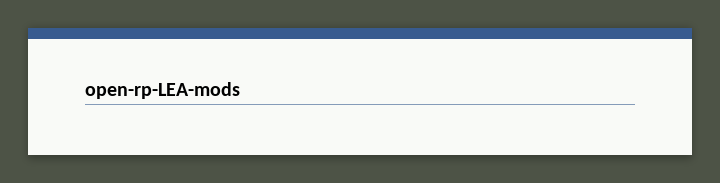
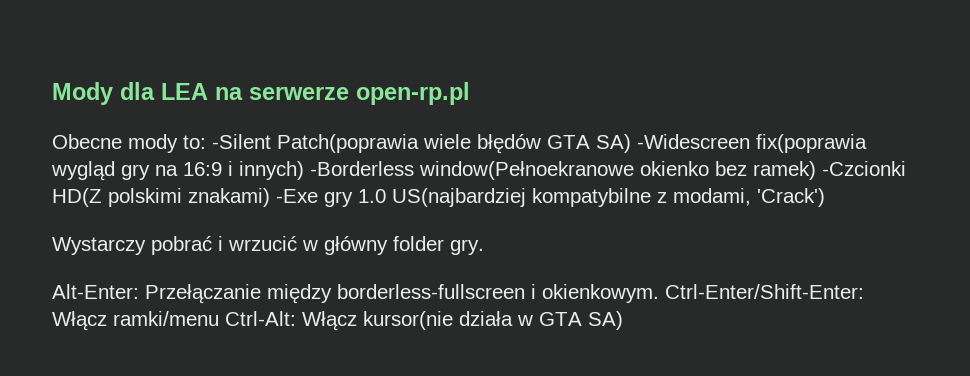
- open-rp-LEA-mods
+ Mody dla LEA na serwerze open-rp.pl
+ Obecne mody to: -Silent Patch(poprawia wiele błędów GTA SA) -Widescreen fix(poprawia wygląd gry na 16:9 i innych) -Borderless window(Pełnoekranowe okienko bez ramek) -Czcionki HD(Z polskimi znakami) -Exe gry 1.0 US(najbardziej kompatybilne z modami, 'Crack')
+ Wystarczy pobrać i wrzucić w główny folder gry.
+ Alt-Enter: Przełączanie między borderless-fullscreen i okienkowym. Ctrl-Enter/Shift-Enter: Włącz ramki/menu Ctrl-Alt: Włącz kursor(nie działa w GTA SA)

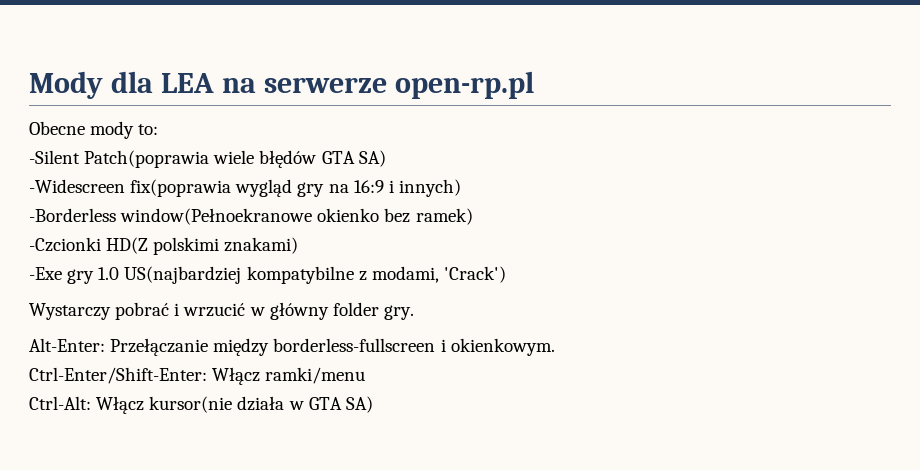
- Obecne mody to: -Silent Patch(poprawia wiele błędów GTA SA) -Widescreen fix(poprawia wygląd gry na 16:9 i innych) -Borderless window(Pełnoekranowe okienko bez ramek) -Czcionki HD(Z polskimi znakami) -Exe gry 1.0 US(najbardziej kompatybilne z modami, 'Crack')
+ Obecne mody to:
+ -Silent Patch(poprawia wiele błędów GTA SA)
+ -Widescreen fix(poprawia wygląd gry na 16:9 i innych)
+ -Borderless window(Pełnoekranowe okienko bez ramek)
+ -Czcionki HD(Z polskimi znakami)
+ -Exe gry 1.0 US(najbardziej kompatybilne z modami, 'Crack')
- Alt-Enter: Przełączanie między borderless-fullscreen i okienkowym. Ctrl-Enter/Shift-Enter: Włącz ramki/menu Ctrl-Alt: Włącz kursor(nie działa w GTA SA)
+ Alt-Enter: Przełączanie między borderless-fullscreen i okienkowym.
+ Ctrl-Enter/Shift-Enter: Włącz ramki/menu
+ Ctrl-Alt: Włącz kursor(nie działa w GTA SA)

